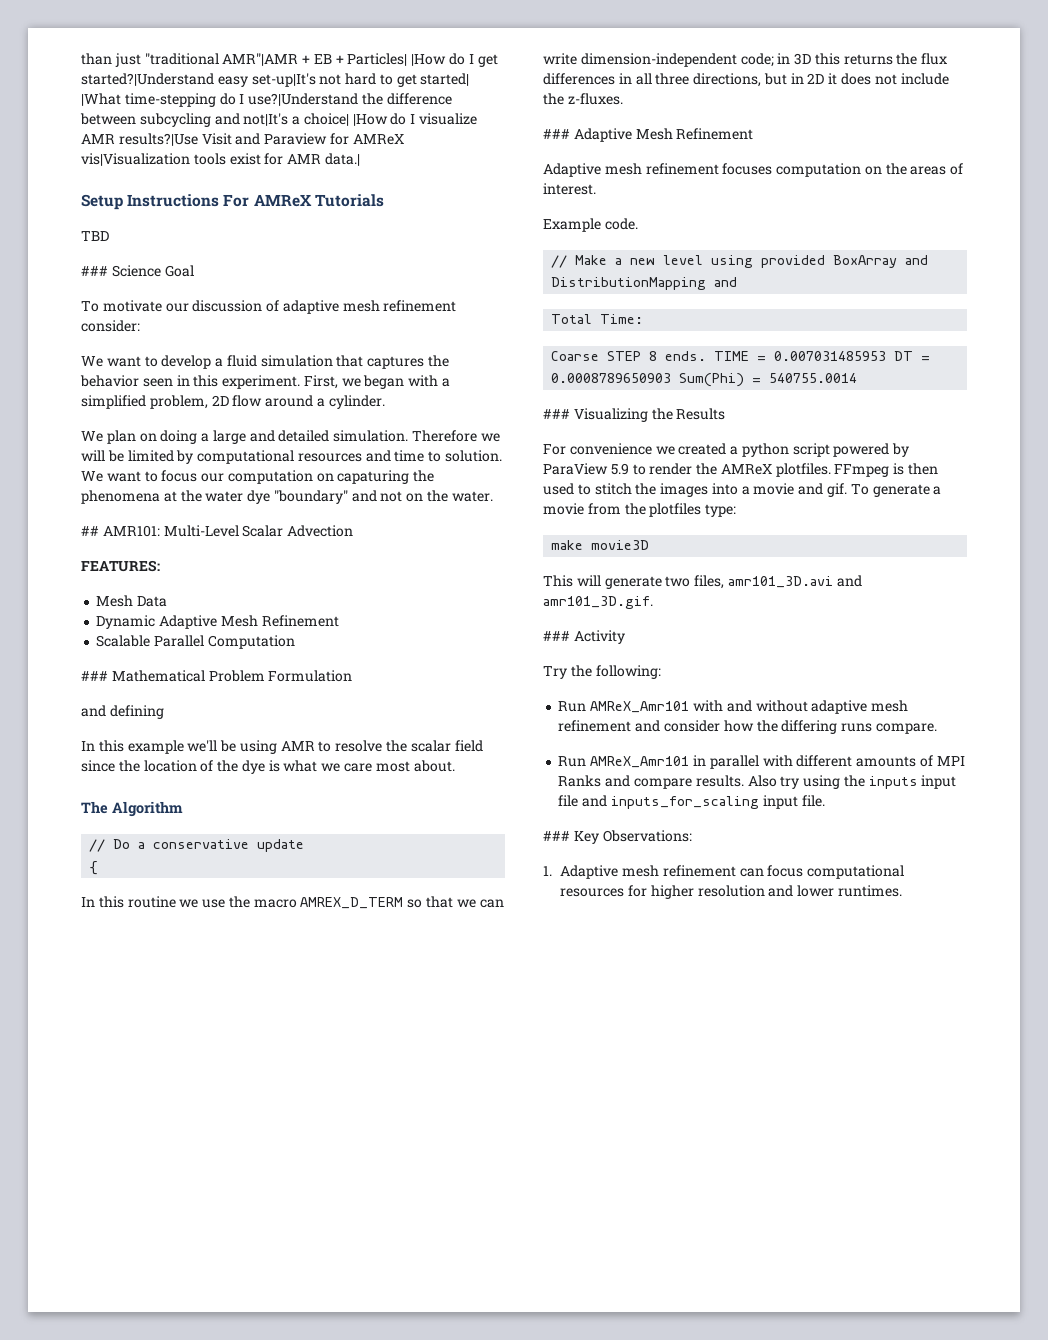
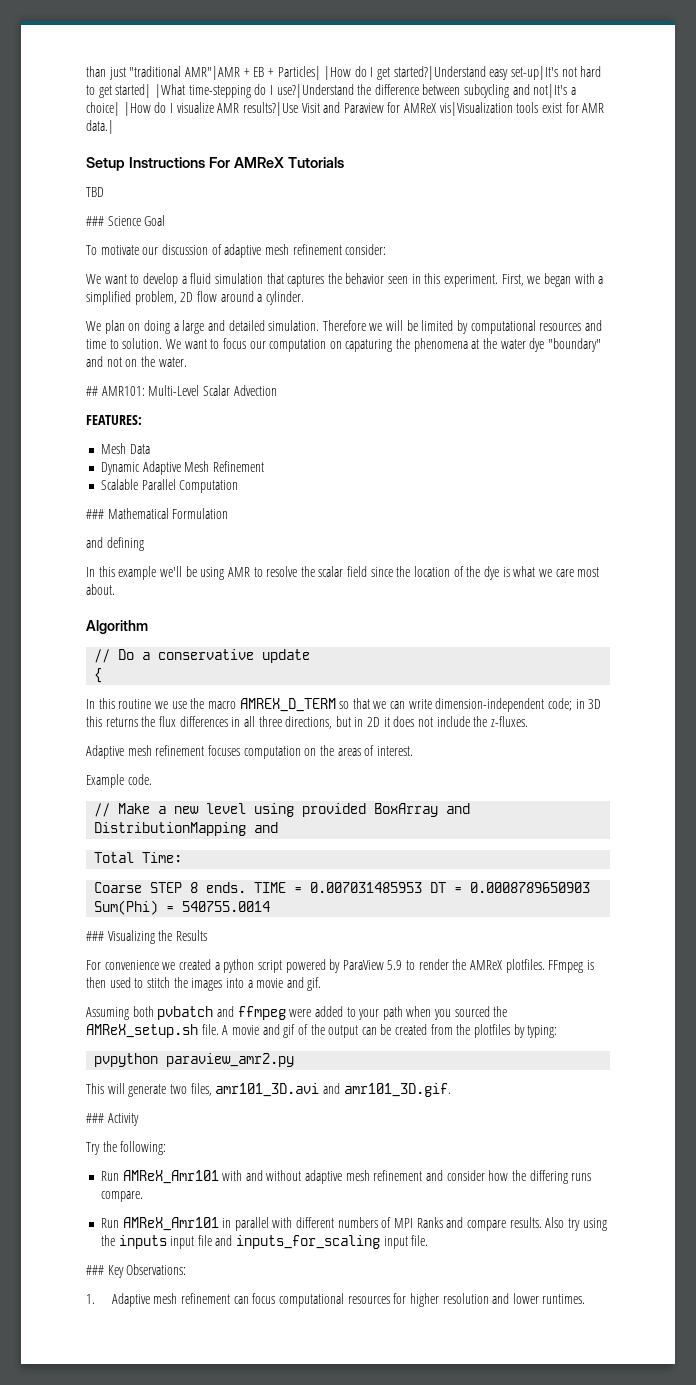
- ### Mathematical Problem Formulation
+ ### Mathematical Formulation
- The Algorithm
+ Algorithm
- ### Adaptive Mesh Refinement
- FFmpeg is then used to stitch the images into a movie and gif. To generate a movie from the plotfiles type:
- make movie3D
+ FFmpeg is then used to stitch the images into a movie and gif.
+ Assuming both pvbatch and ffmpeg were added to your path when you sourced the AMReX_setup.sh file. A movie and gif of the output can be created from the plotfiles by typing:
+ pvpython paraview_amr2.py
- Run AMReX_Amr101 in parallel with different amounts of MPI Ranks and compare results.
+ Run AMReX_Amr101 in parallel with different numbers of MPI Ranks and compare results.

